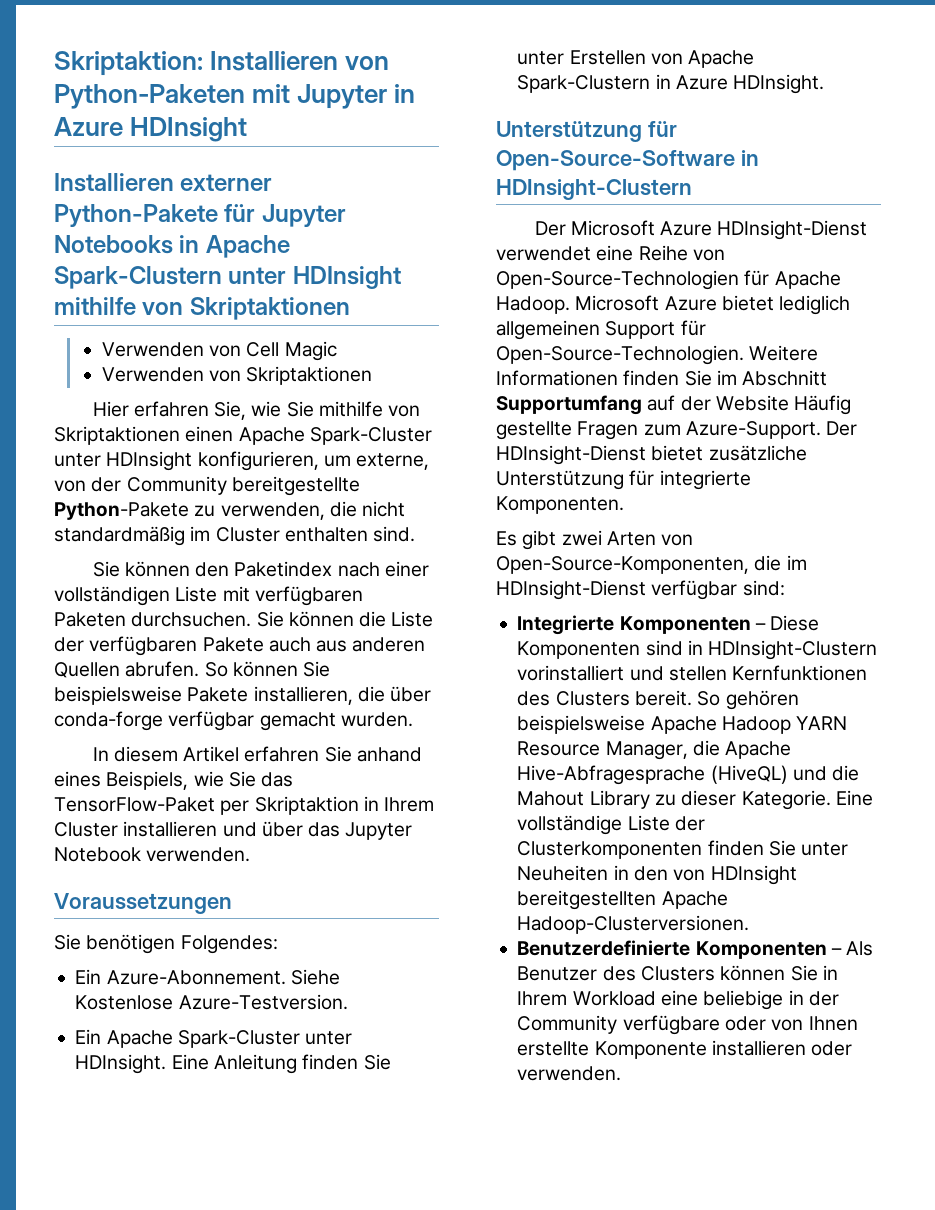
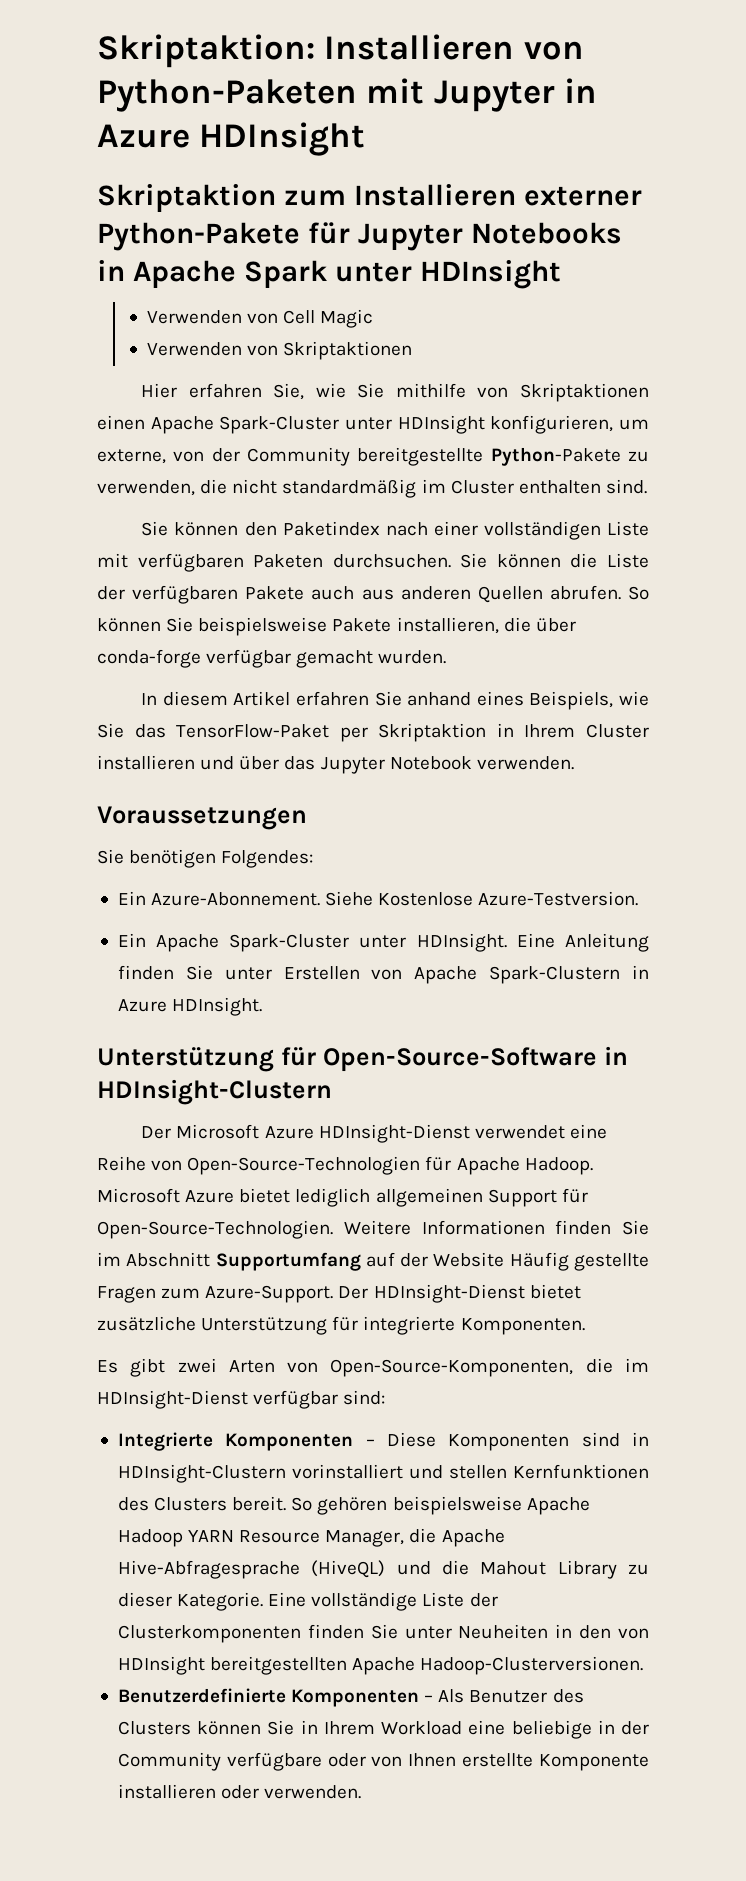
- Installieren externer Python-Pakete für Jupyter Notebooks in Apache Spark-Clustern unter HDInsight mithilfe von Skriptaktionen
+ Skriptaktion zum Installieren externer Python-Pakete für Jupyter Notebooks in Apache Spark unter HDInsight

